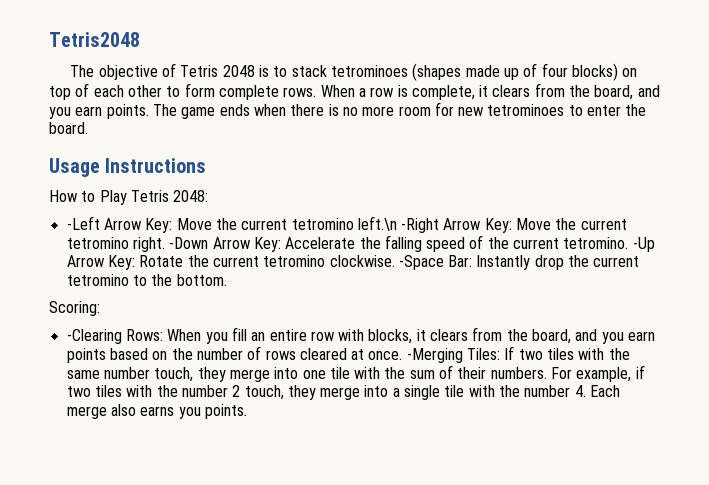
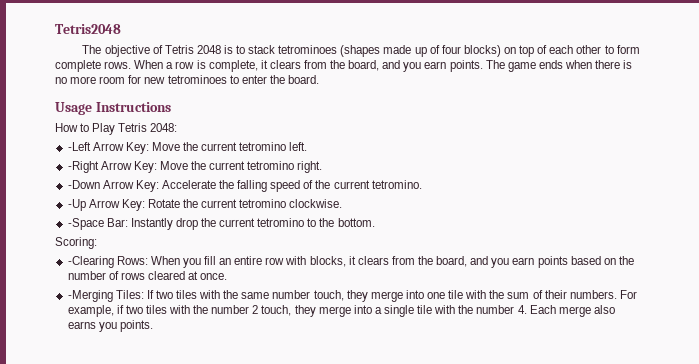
- -Left Arrow Key: Move the current tetromino left.\n -Right Arrow Key: Move the current tetromino right. -Down Arrow Key: Accelerate the falling speed of the current tetromino. -Up Arrow Key: Rotate the current tetromino clockwise. -Space Bar: Instantly drop the current tetromino to the bottom.
+ -Left Arrow Key: Move the current tetromino left.
+ -Right Arrow Key: Move the current tetromino right.
+ -Down Arrow Key: Accelerate the falling speed of the current tetromino.
+ -Up Arrow Key: Rotate the current tetromino clockwise.
+ -Space Bar: Instantly drop the current tetromino to the bottom.
- -Clearing Rows: When you fill an entire row with blocks, it clears from the board, and you earn points based on the number of rows cleared at once. -Merging Tiles: If two tiles with the same number touch, they merge into one tile with the sum of their numbers.
+ -Clearing Rows: When you fill an entire row with blocks, it clears from the board, and you earn points based on the number of rows cleared at once.
+ -Merging Tiles: If two tiles with the same number touch, they merge into one tile with the sum of their numbers.

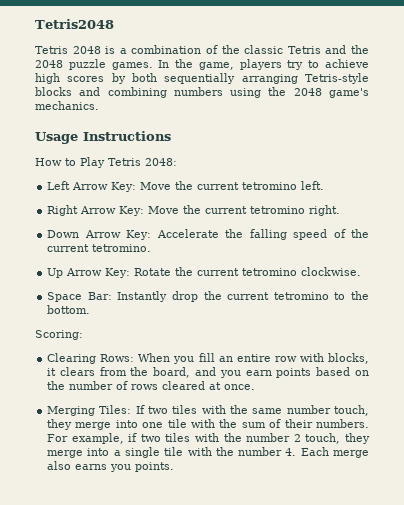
- The objective of Tetris 2048 is to stack tetrominoes (shapes made up of four blocks) on top of each other to form complete rows. When a row is complete, it clears from the board, and you earn points. The game ends when there is no more room for new tetrominoes to enter the board.
+ Tetris 2048 is a combination of the classic Tetris and the 2048 puzzle games. In the game, players try to achieve high scores by both sequentially arranging Tetris-style blocks and combining numbers using the 2048 game's mechanics.
- -Left Arrow Key: Move the current tetromino left.
+ Left Arrow Key: Move the current tetromino left.
- -Right Arrow Key: Move the current tetromino right.
+ Right Arrow Key: Move the current tetromino right.
- -Down Arrow Key: Accelerate the falling speed of the current tetromino.
+ Down Arrow Key: Accelerate the falling speed of the current tetromino.
- -Up Arrow Key: Rotate the current tetromino clockwise.
+ Up Arrow Key: Rotate the current tetromino clockwise.
- -Space Bar: Instantly drop the current tetromino to the bottom.
+ Space Bar: Instantly drop the current tetromino to the bottom.
- -Clearing Rows: When you fill an entire row with blocks, it clears from the board, and you earn points based on the number of rows cleared at once.
+ Clearing Rows: When you fill an entire row with blocks, it clears from the board, and you earn points based on the number of rows cleared at once.
- -Merging Tiles: If two tiles with the same number touch, they merge into one tile with the sum of their numbers.
+ Merging Tiles: If two tiles with the same number touch, they merge into one tile with the sum of their numbers.

